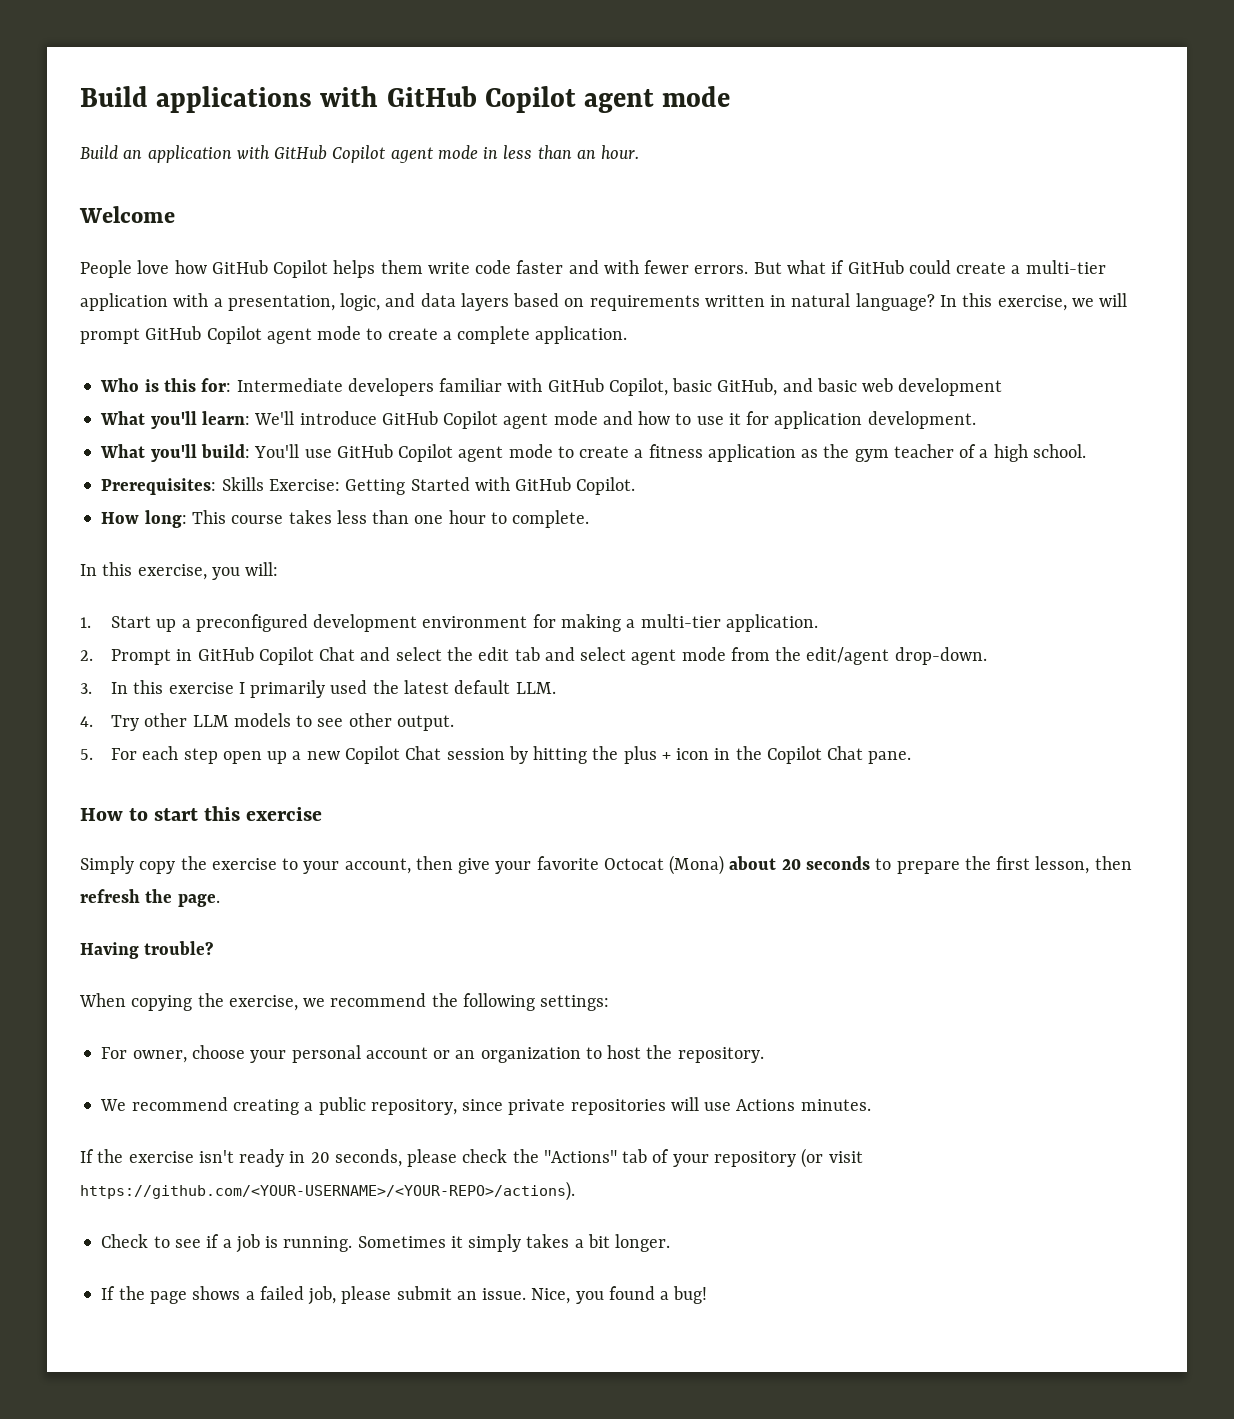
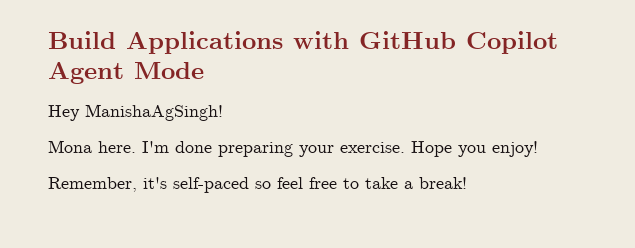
- Build applications with GitHub Copilot agent mode
- Build an application with GitHub Copilot agent mode in less than an hour.
- Welcome
- People love how GitHub Copilot helps them write code faster and with fewer errors. But what if GitHub could create a multi-tier application with a presentation, logic, and data layers based on requirements written in natural language? In this exercise, we will prompt GitHub Copilot agent mode to create a complete application.
- Who is this for: Intermediate developers familiar with GitHub Copilot, basic GitHub, and basic web development
- What you'll learn: We'll introduce GitHub Copilot agent mode and how to use it for application development.
- What you'll build: You'll use GitHub Copilot agent mode to create a fitness application as the gym teacher of a high school.
- Prerequisites: Skills Exercise: Getting Started with GitHub Copilot.
- How long: This course takes less than one hour to complete.
- In this exercise, you will:
- 1. Start up a preconfigured development environment for making a multi-tier application.
- 2. Prompt in GitHub Copilot Chat and select the edit tab and select agent mode from the edit/agent drop-down.
- 3. In this exercise I primarily used the latest default LLM.
- 4. Try other LLM models to see other output.
- 5. For each step open up a new Copilot Chat session by hitting the plus + icon in the Copilot Chat pane.
- How to start this exercise
- Simply copy the exercise to your account, then give your favorite Octocat (Mona) about 20 seconds to prepare the first lesson, then refresh the page.
- Having trouble?
- When copying the exercise, we recommend the following settings:
- For owner, choose your personal account or an organization to host the repository.
- We recommend creating a public repository, since private repositories will use Actions minutes.
- If the exercise isn't ready in 20 seconds, please check the "Actions" tab of your repository (or visit https://github.com/<YOUR-USERNAME>/<YOUR-REPO>/actions).
- Check to see if a job is running. Sometimes it simply takes a bit longer.
- If the page shows a failed job, please submit an issue. Nice, you found a bug!
+ Build Applications with GitHub Copilot Agent Mode
+ Hey ManishaAgSingh!
+ Mona here. I'm done preparing your exercise. Hope you enjoy!
+ Remember, it's self-paced so feel free to take a break!

